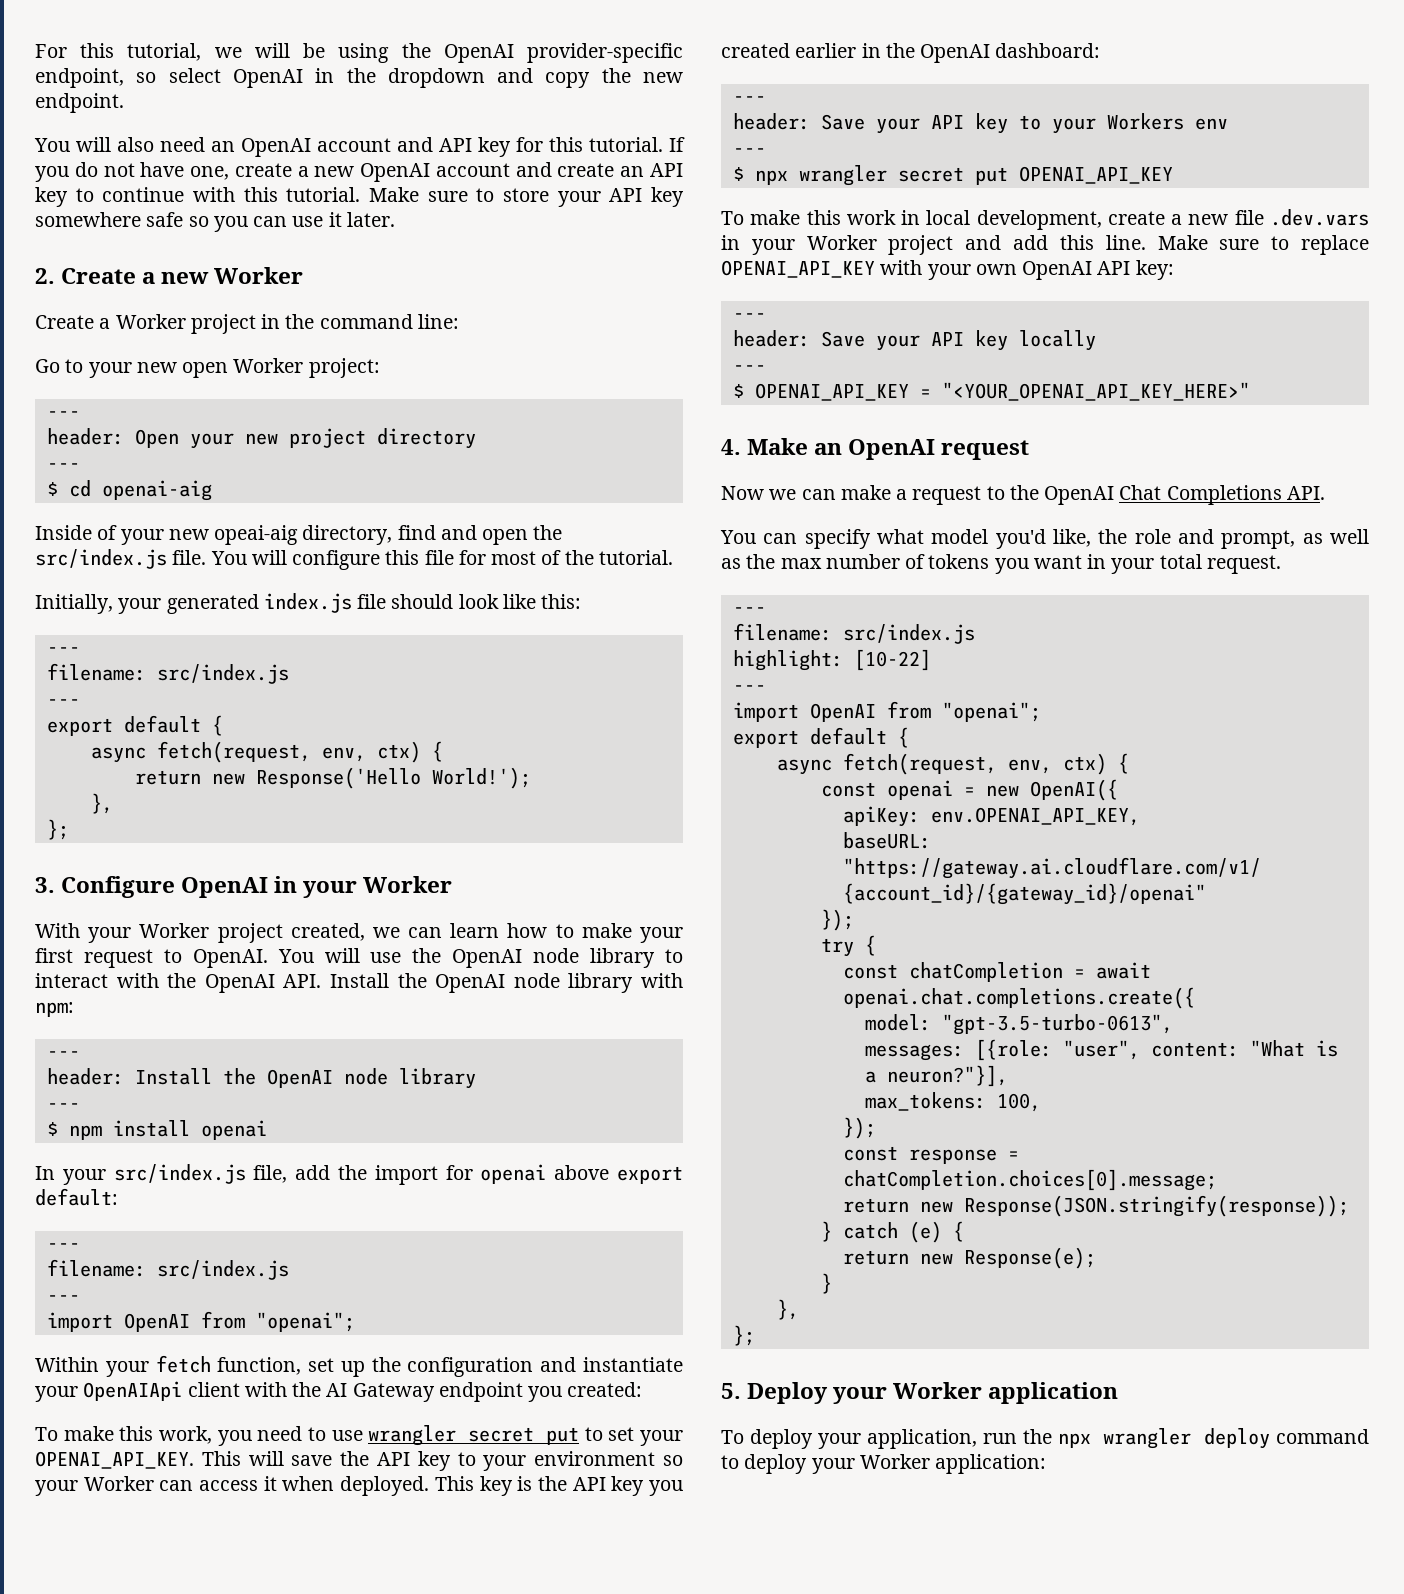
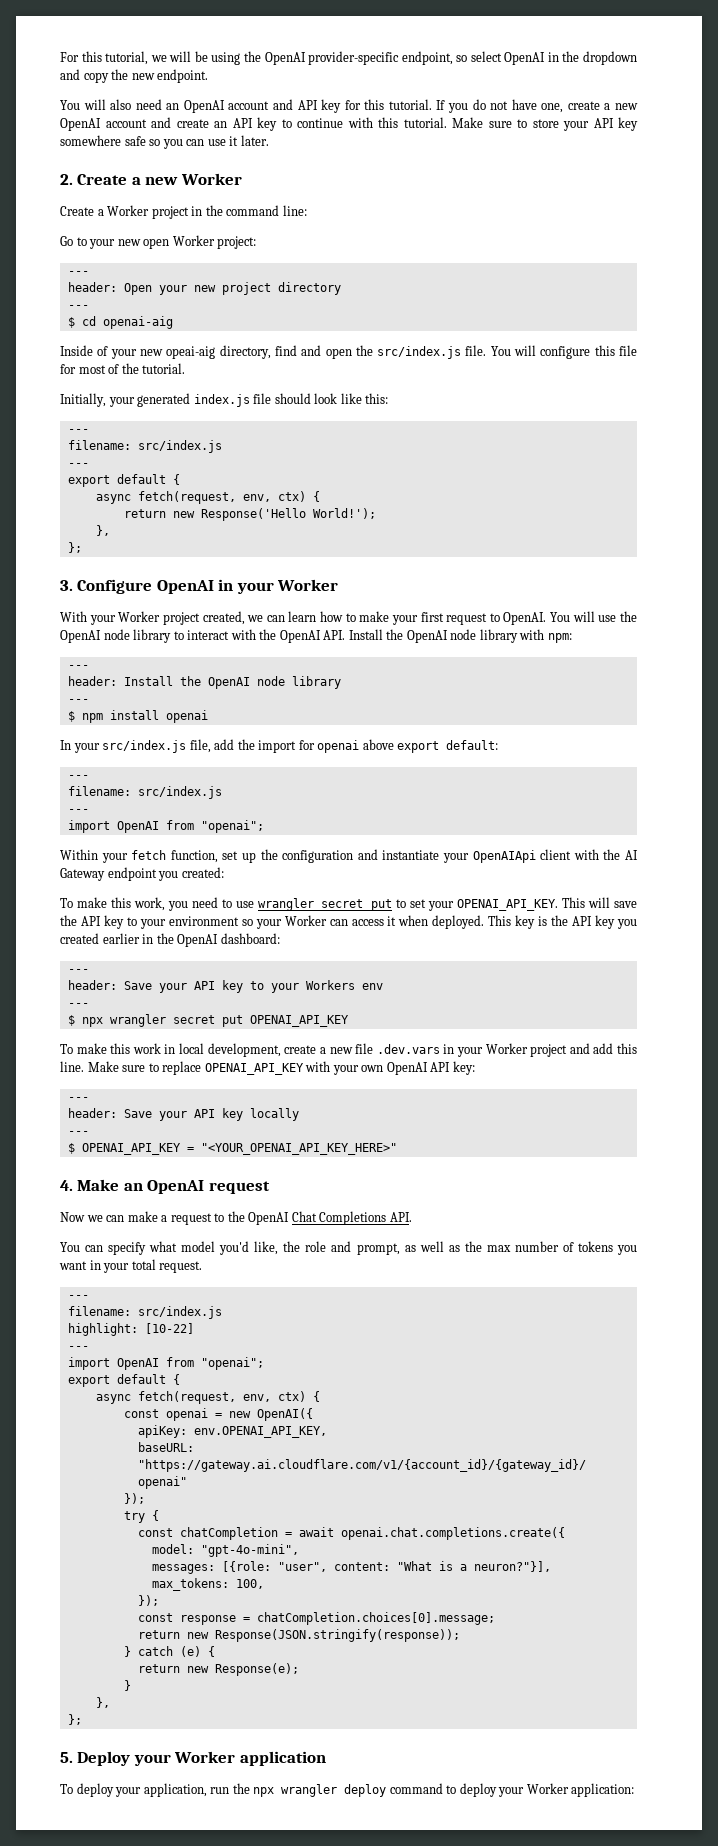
- model: "gpt-3.5-turbo-0613",
+ model: "gpt-4o-mini",

